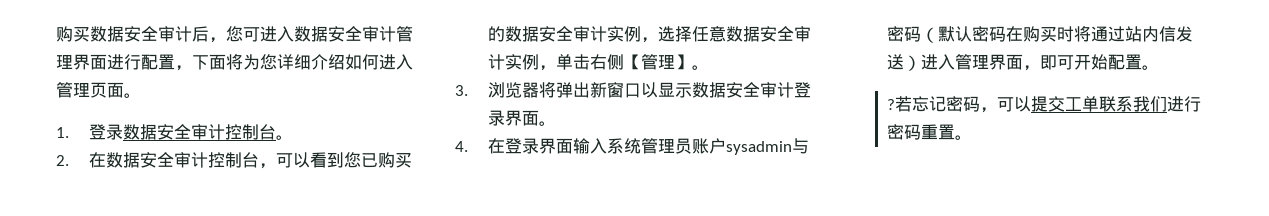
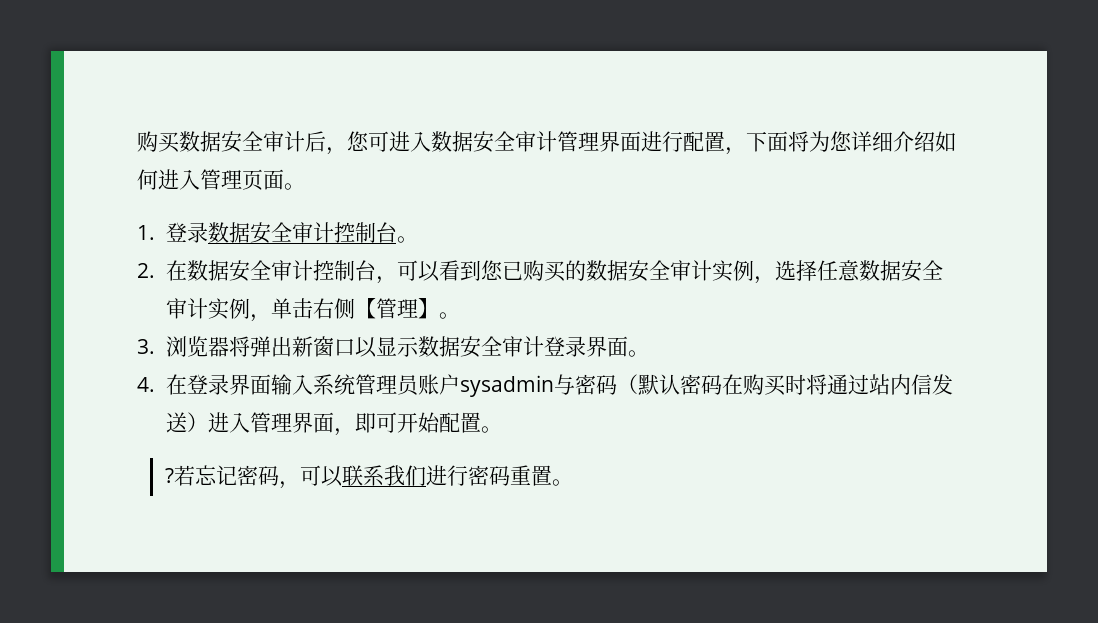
- 若忘记密码，可以提交工单联系我们进行密码重置。
+ 若忘记密码，可以联系我们进行密码重置。

